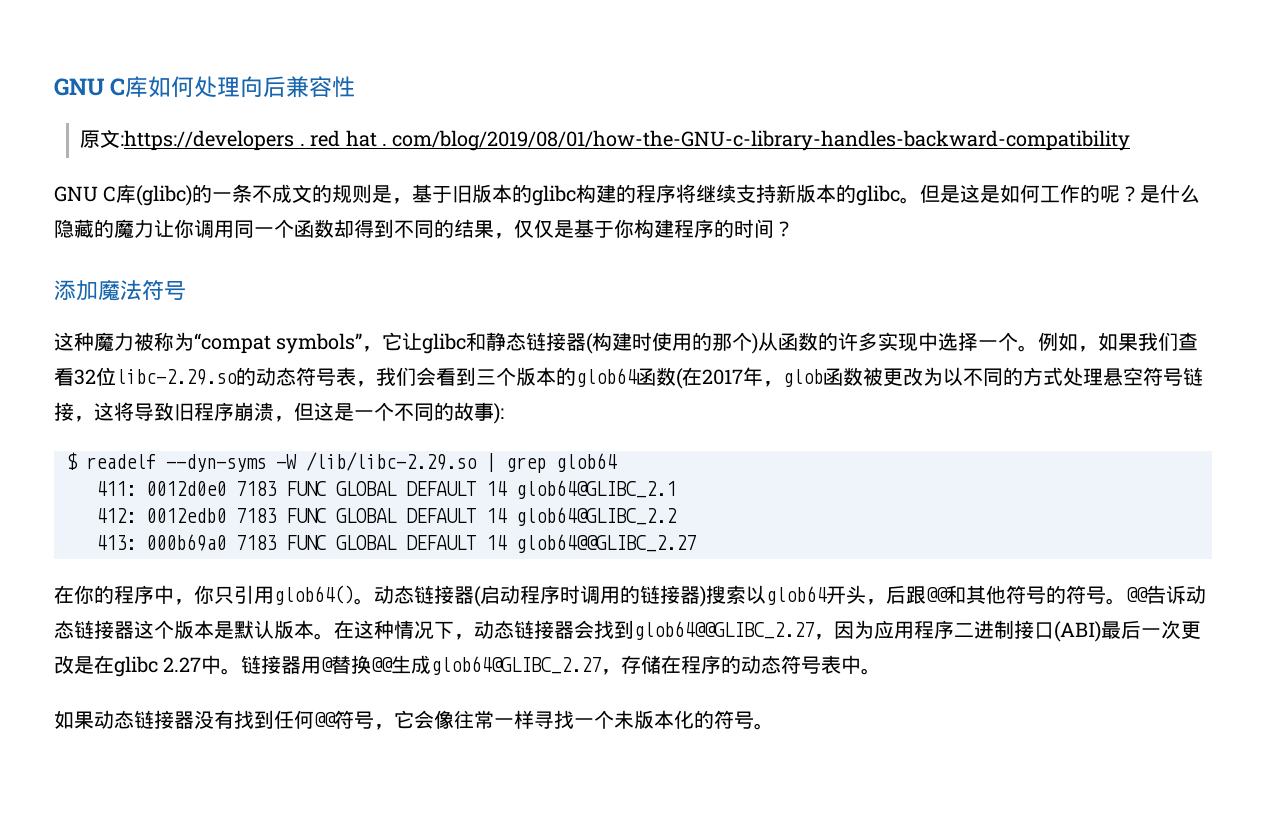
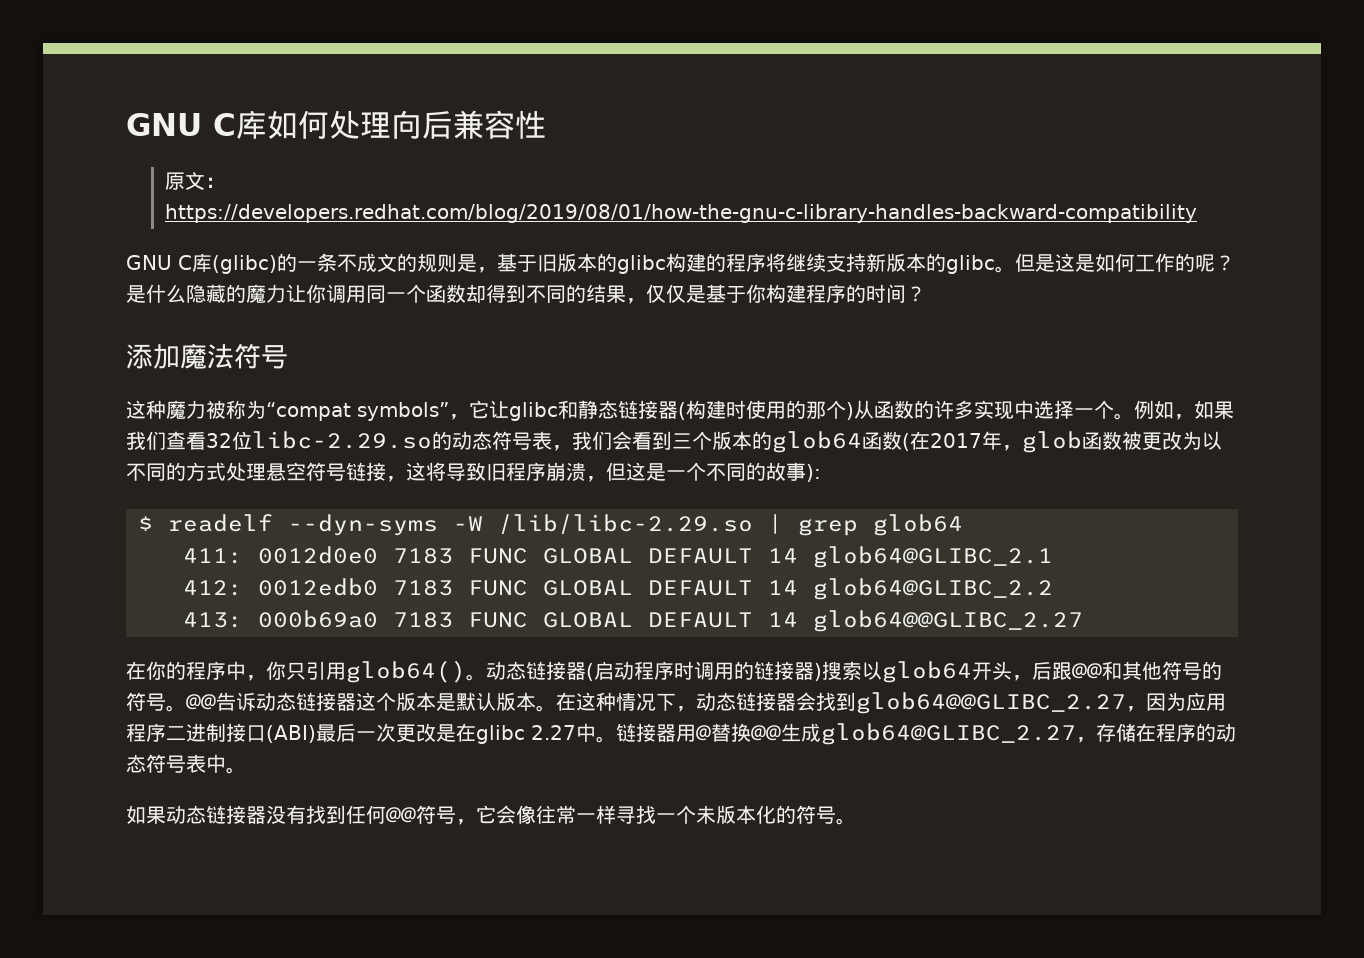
- 原文:https://developers . red hat . com/blog/2019/08/01/how-the-GNU-c-library-handles-backward-compatibility
+ 原文：https://developers.redhat.com/blog/2019/08/01/how-the-gnu-c-library-handles-backward-compatibility

